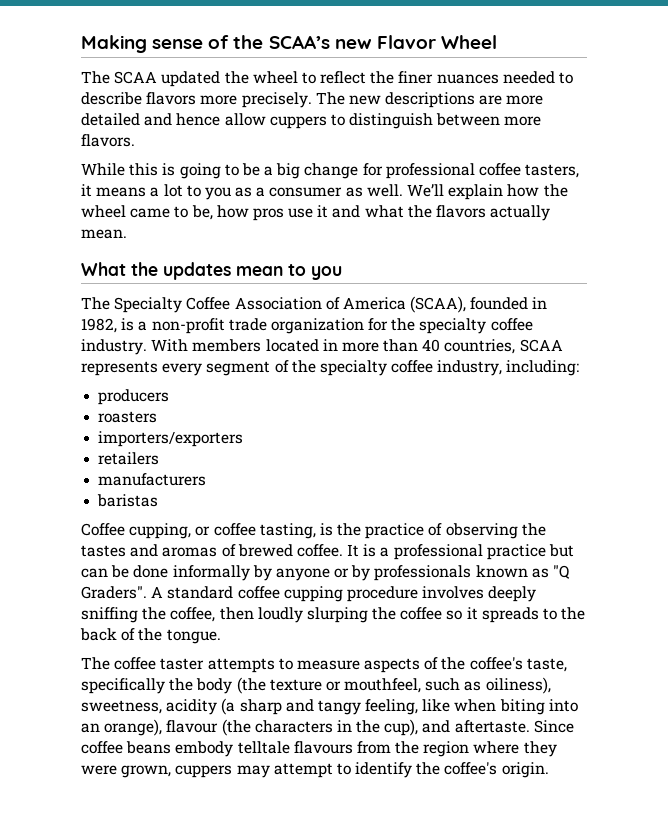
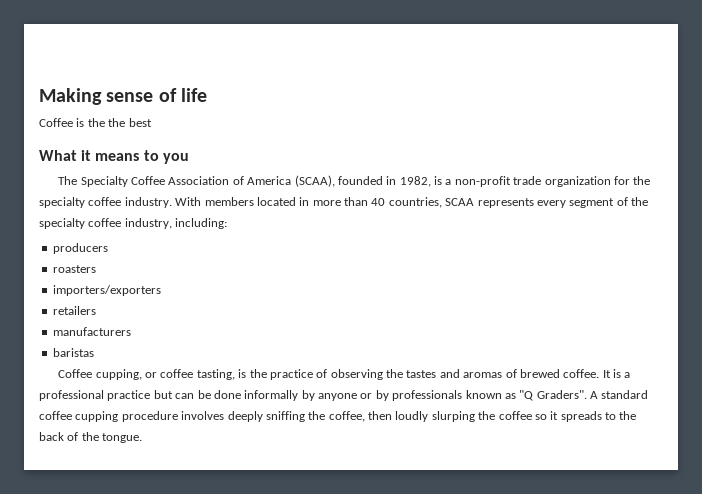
- Making sense of the SCAA’s new Flavor Wheel
- The SCAA updated the wheel to reflect the finer nuances needed to describe flavors more precisely. The new descriptions are more detailed and hence allow cuppers to distinguish between more flavors.
- While this is going to be a big change for professional coffee tasters, it means a lot to you as a consumer as well. We’ll explain how the wheel came to be, how pros use it and what the flavors actually mean.
- What the updates mean to you
+ Making sense of life
+ Coffee is the the best
+ What it means to you
- The coffee taster attempts to measure aspects of the coffee's taste, specifically the body (the texture or mouthfeel, such as oiliness), sweetness, acidity (a sharp and tangy feeling, like when biting into an orange), flavour (the characters in the cup), and aftertaste. Since coffee beans embody telltale flavours from the region where they were grown, cuppers may attempt to identify the coffee's origin.

